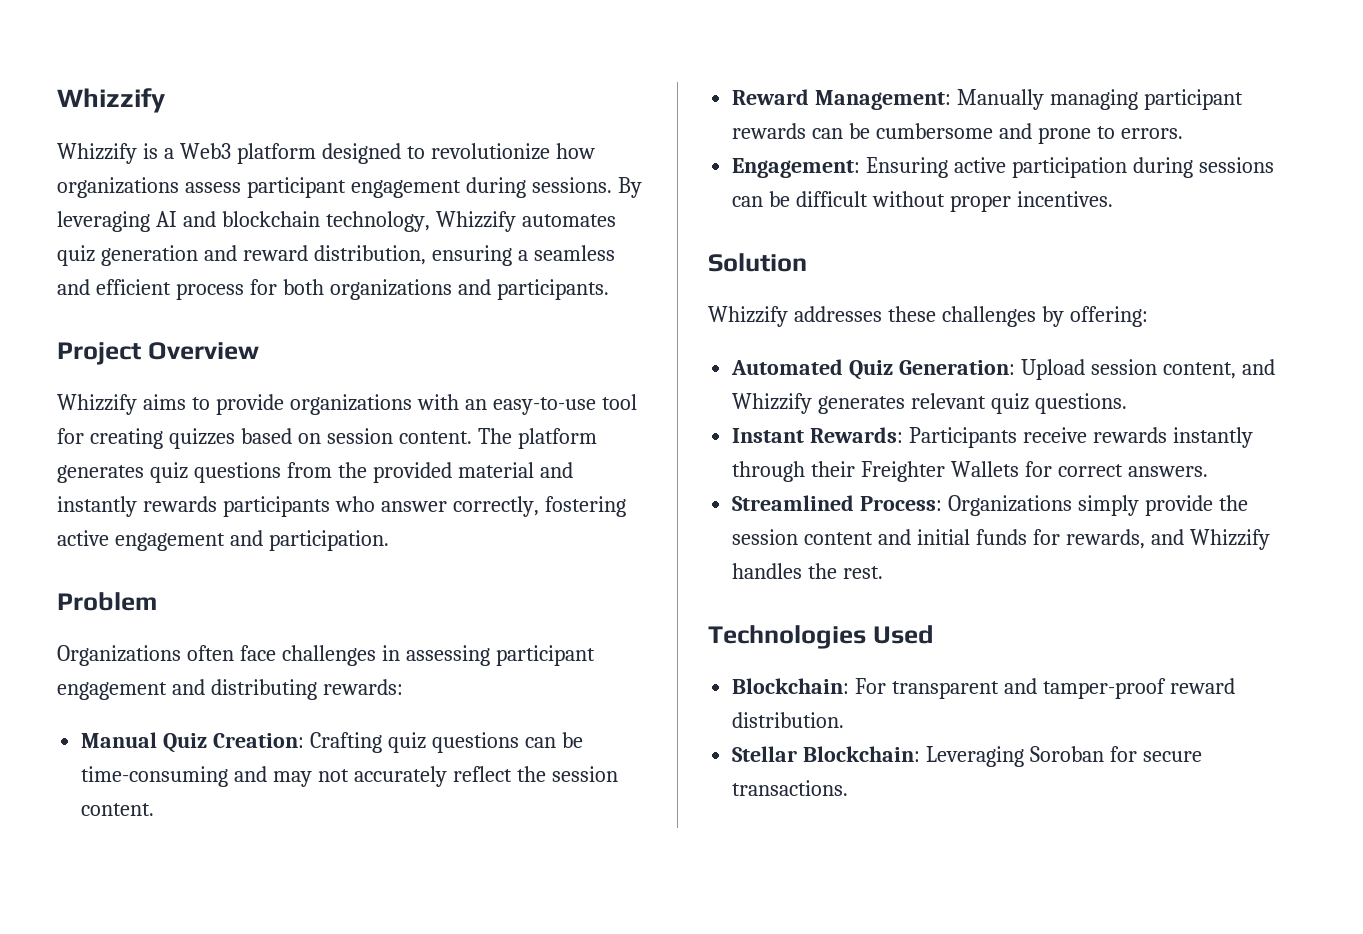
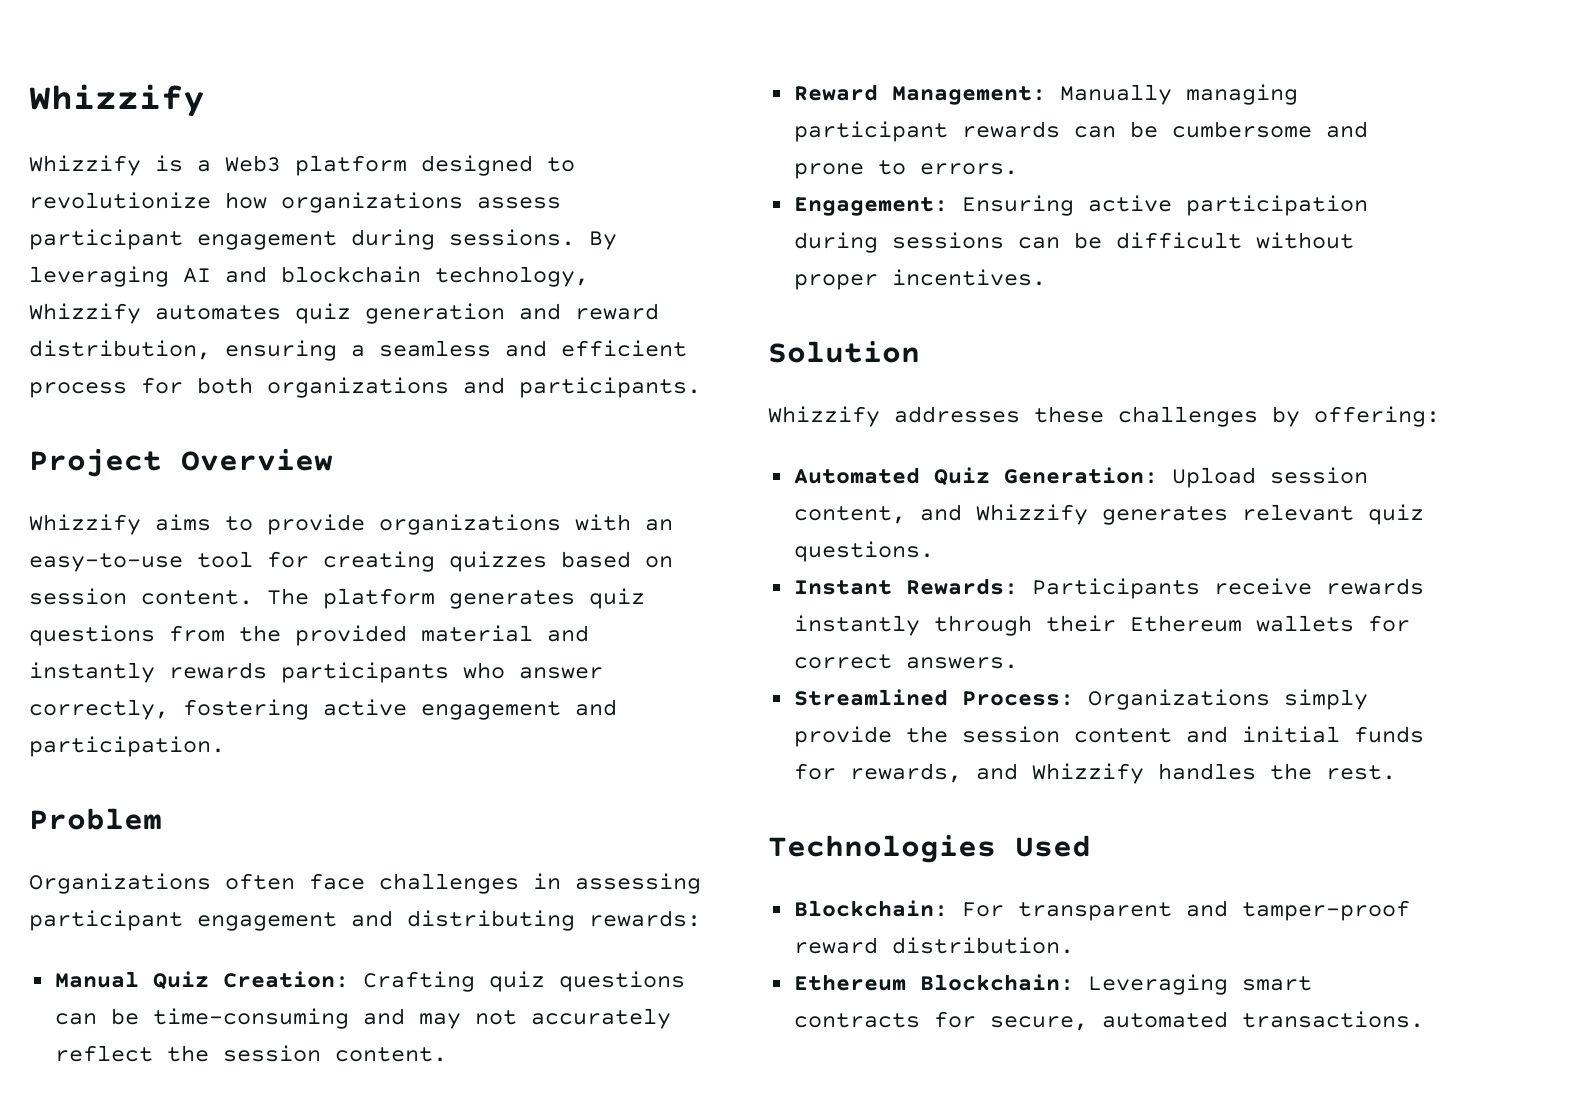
- Instant Rewards: Participants receive rewards instantly through their Freighter Wallets for correct answers.
+ Instant Rewards: Participants receive rewards instantly through their Ethereum wallets for correct answers.
- Stellar Blockchain: Leveraging Soroban for secure transactions.
+ Ethereum Blockchain: Leveraging smart contracts for secure, automated transactions.

